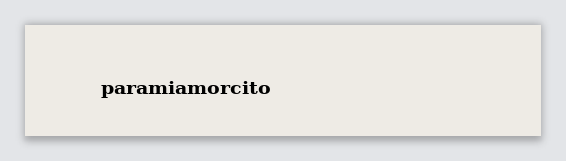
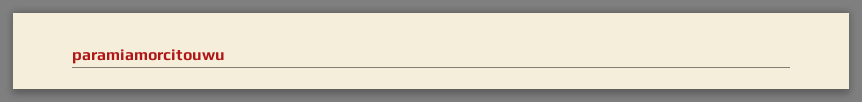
- paramiamorcito
+ paramiamorcitouwu

